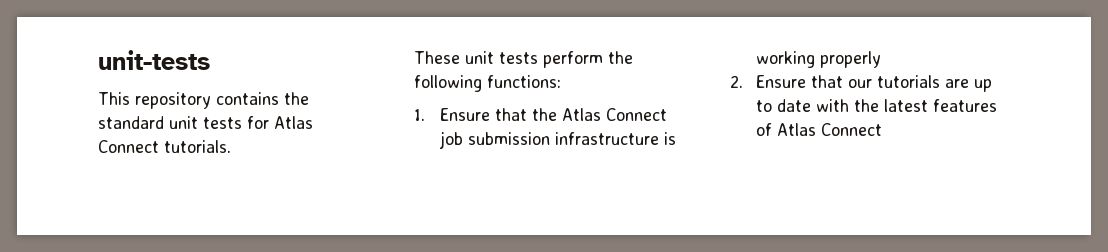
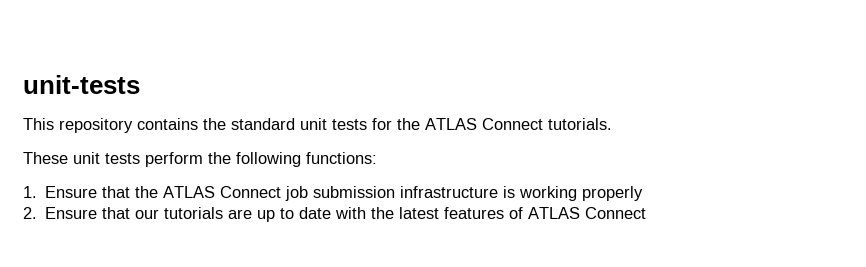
- This repository contains the standard unit tests for Atlas Connect tutorials.
+ This repository contains the standard unit tests for the ATLAS Connect tutorials.
- 1. Ensure that the Atlas Connect job submission infrastructure is working properly
+ 1. Ensure that the ATLAS Connect job submission infrastructure is working properly
- 2. Ensure that our tutorials are up to date with the latest features of Atlas Connect
+ 2. Ensure that our tutorials are up to date with the latest features of ATLAS Connect

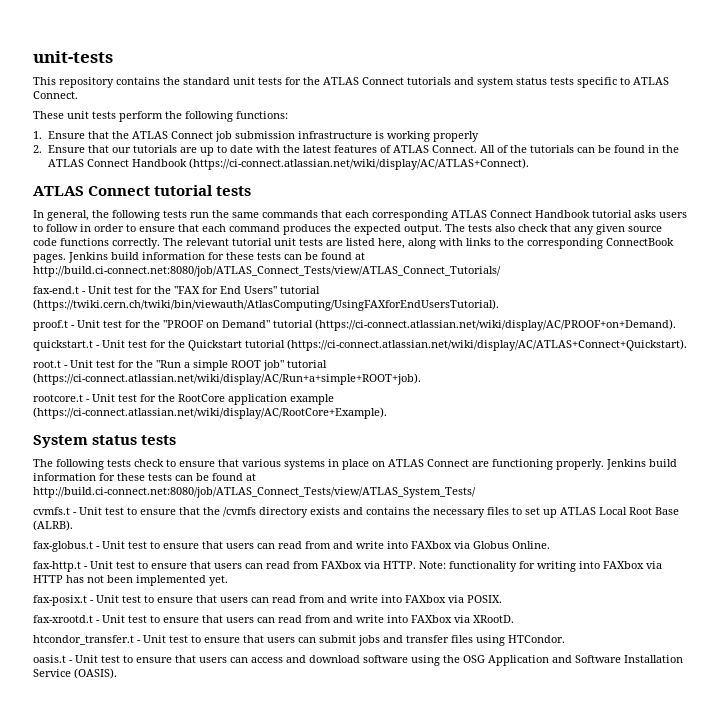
- This repository contains the standard unit tests for the ATLAS Connect tutorials.
+ This repository contains the standard unit tests for the ATLAS Connect tutorials and system status tests specific to ATLAS Connect.
- 2. Ensure that our tutorials are up to date with the latest features of ATLAS Connect
+ 2. Ensure that our tutorials are up to date with the latest features of ATLAS Connect. All of the tutorials can be found in the ATLAS Connect Handbook (https://ci-connect.atlassian.net/wiki/display/AC/ATLAS+Connect).
+ ATLAS Connect tutorial tests
+ In general, the following tests run the same commands that each corresponding ATLAS Connect Handbook tutorial asks users to follow in order to ensure that each command produces the expected output. The tests also check that any given source code functions correctly. The relevant tutorial unit tests are listed here, along with links to the corresponding ConnectBook pages. Jenkins build information for these tests can be found at http://build.ci-connect.net:8080/job/ATLAS_Connect_Tests/view/ATLAS_Connect_Tutorials/
+ fax-end.t - Unit test for the "FAX for End Users" tutorial (https://twiki.cern.ch/twiki/bin/viewauth/AtlasComputing/UsingFAXforEndUsersTutorial).
+ proof.t - Unit test for the "PROOF on Demand" tutorial (https://ci-connect.atlassian.net/wiki/display/AC/PROOF+on+Demand).
+ quickstart.t - Unit test for the Quickstart tutorial (https://ci-connect.atlassian.net/wiki/display/AC/ATLAS+Connect+Quickstart).
+ root.t - Unit test for the "Run a simple ROOT job" tutorial (https://ci-connect.atlassian.net/wiki/display/AC/Run+a+simple+ROOT+job).
+ rootcore.t - Unit test for the RootCore application example (https://ci-connect.atlassian.net/wiki/display/AC/RootCore+Example).
+ System status tests
+ The following tests check to ensure that various systems in place on ATLAS Connect are functioning properly. Jenkins build information for these tests can be found at http://build.ci-connect.net:8080/job/ATLAS_Connect_Tests/view/ATLAS_System_Tests/
+ cvmfs.t - Unit test to ensure that the /cvmfs directory exists and contains the necessary files to set up ATLAS Local Root Base (ALRB).
+ fax-globus.t - Unit test to ensure that users can read from and write into FAXbox via Globus Online.
+ fax-http.t - Unit test to ensure that users can read from FAXbox via HTTP. Note: functionality for writing into FAXbox via HTTP has not been implemented yet.
+ fax-posix.t - Unit test to ensure that users can read from and write into FAXbox via POSIX.
+ fax-xrootd.t - Unit test to ensure that users can read from and write into FAXbox via XRootD.
+ htcondor_transfer.t - Unit test to ensure that users can submit jobs and transfer files using HTCondor.
+ oasis.t - Unit test to ensure that users can access and download software using the OSG Application and Software Installation Service (OASIS).

